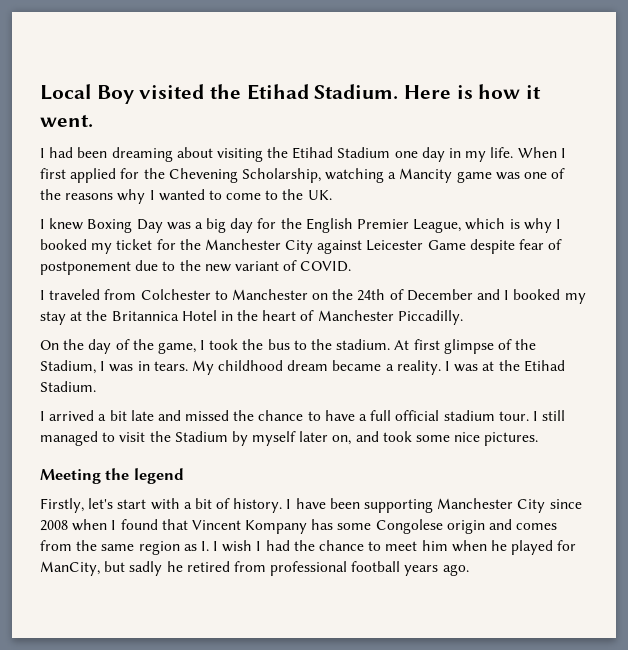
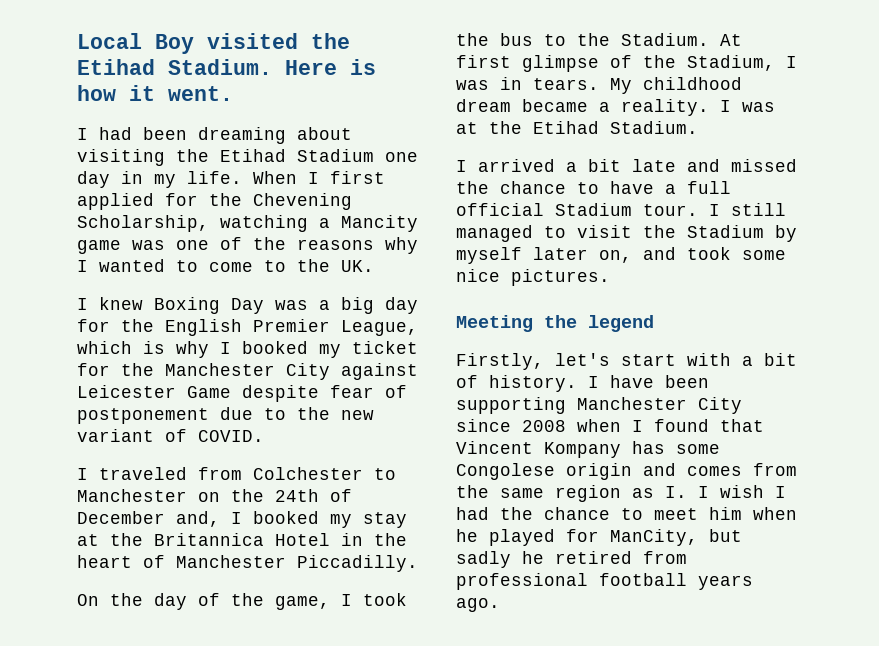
- I traveled from Colchester to Manchester on the 24th of December and I booked my stay at the Britannica Hotel in the heart of Manchester Piccadilly.
+ I traveled from Colchester to Manchester on the 24th of December and, I booked my stay at the Britannica Hotel in the heart of Manchester Piccadilly.
- On the day of the game, I took the bus to the stadium.
+ On the day of the game, I took the bus to the Stadium.
- I arrived a bit late and missed the chance to have a full official stadium tour.
+ I arrived a bit late and missed the chance to have a full official Stadium tour.

